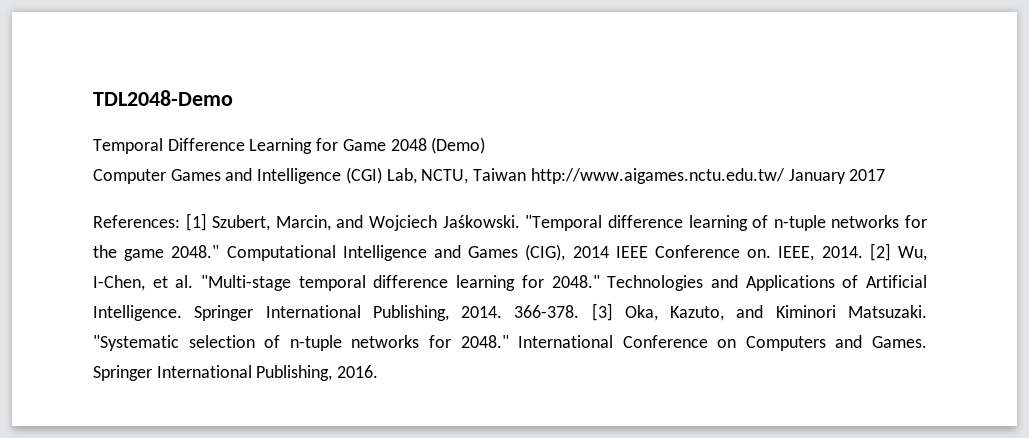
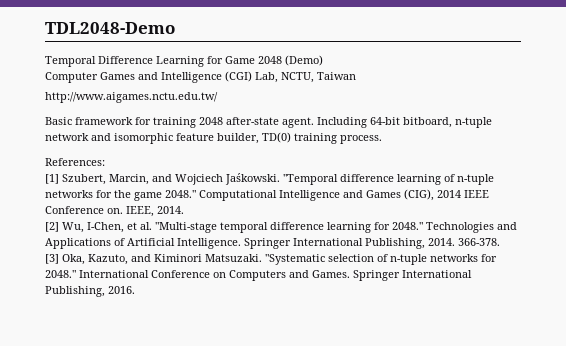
- Computer Games and Intelligence (CGI) Lab, NCTU, Taiwan http://www.aigames.nctu.edu.tw/ January 2017
+ Computer Games and Intelligence (CGI) Lab, NCTU, Taiwan
+ http://www.aigames.nctu.edu.tw/
+ Basic framework for training 2048 after-state agent. Including 64-bit bitboard, n-tuple network and isomorphic feature builder, TD(0) training process.
- References: [1] Szubert, Marcin, and Wojciech Jaśkowski.
+ References:
+ [1] Szubert, Marcin, and Wojciech Jaśkowski.
- IEEE, 2014. [2] Wu, I-Chen, et al. "Multi-stage temporal difference learning for 2048."
+ IEEE, 2014.
+ [2] Wu, I-Chen, et al. "Multi-stage temporal difference learning for 2048."
- 366-378. [3] Oka, Kazuto, and Kiminori Matsuzaki.
+ 366-378.
+ [3] Oka, Kazuto, and Kiminori Matsuzaki.

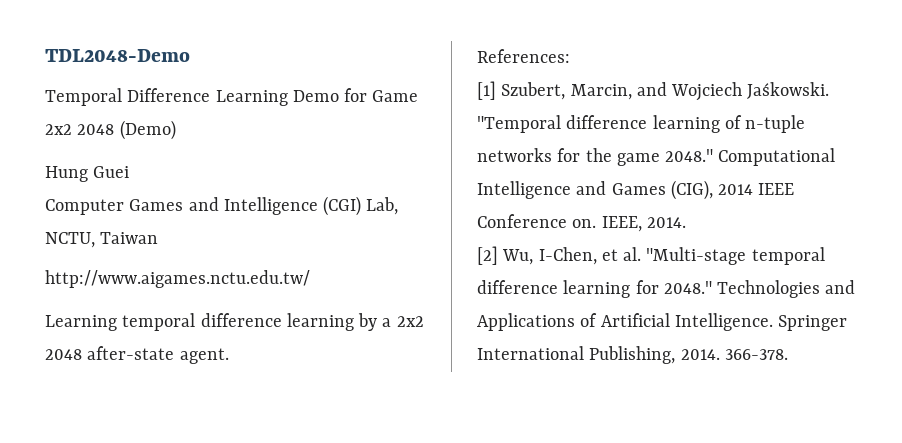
- Temporal Difference Learning for Game 2048 (Demo)
+ Temporal Difference Learning Demo for Game 2x2 2048 (Demo)
+ Hung Guei
- Basic framework for training 2048 after-state agent. Including 64-bit bitboard, n-tuple network and isomorphic feature builder, TD(0) training process.
+ Learning temporal difference learning by a 2x2 2048 after-state agent.
- [3] Oka, Kazuto, and Kiminori Matsuzaki. "Systematic selection of n-tuple networks for 2048." International Conference on Computers and Games. Springer International Publishing, 2016.

